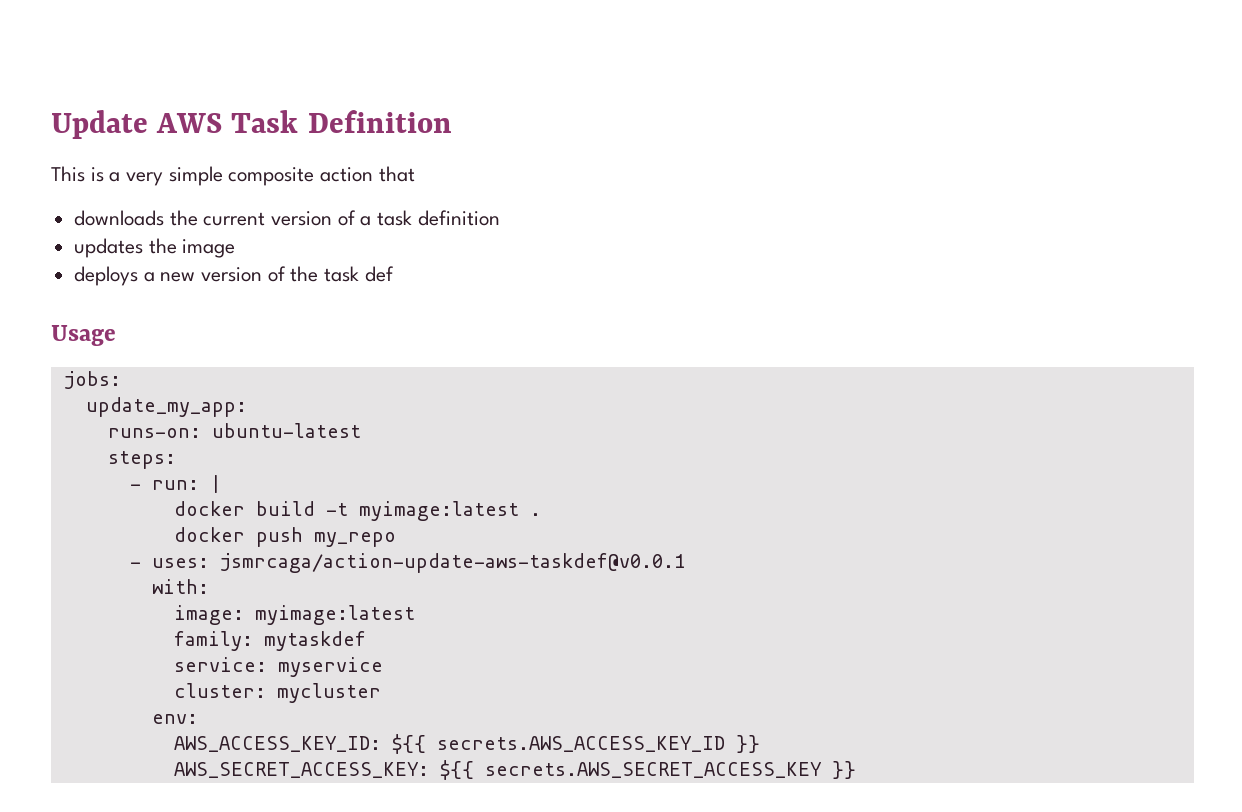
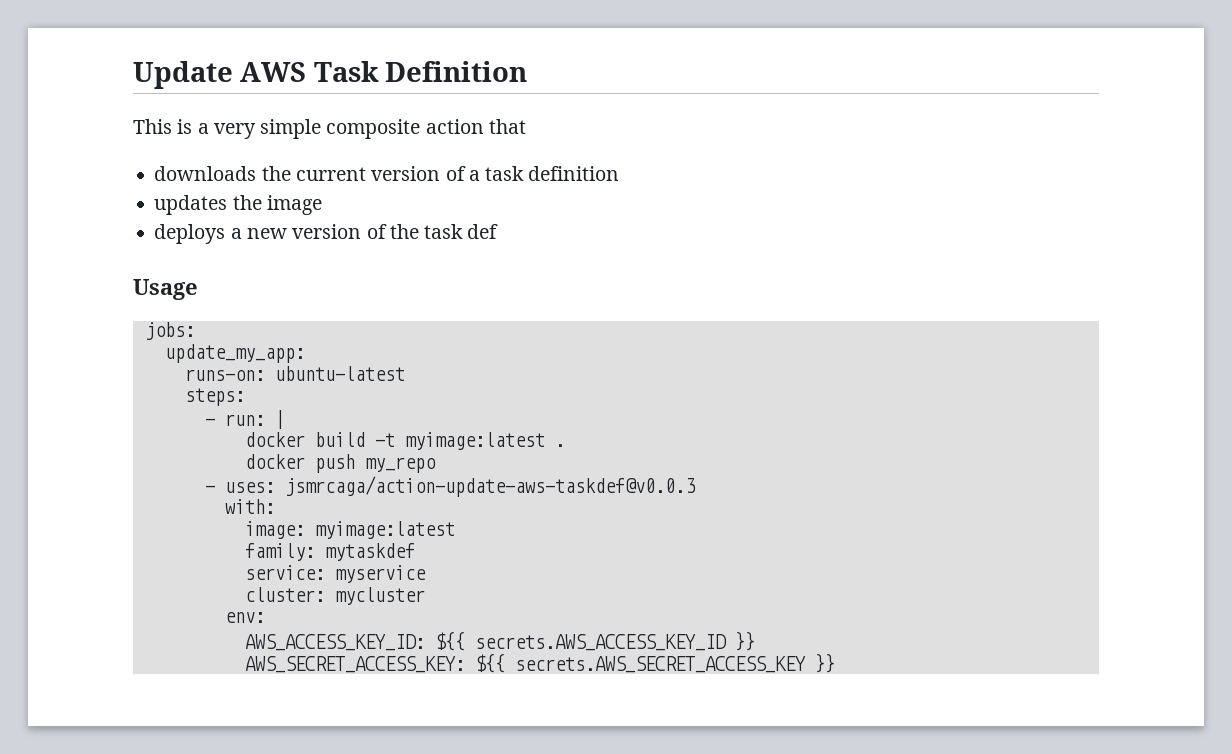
- - uses: jsmrcaga/action-update-aws-taskdef@v0.0.1
+ - uses: jsmrcaga/action-update-aws-taskdef@v0.0.3

